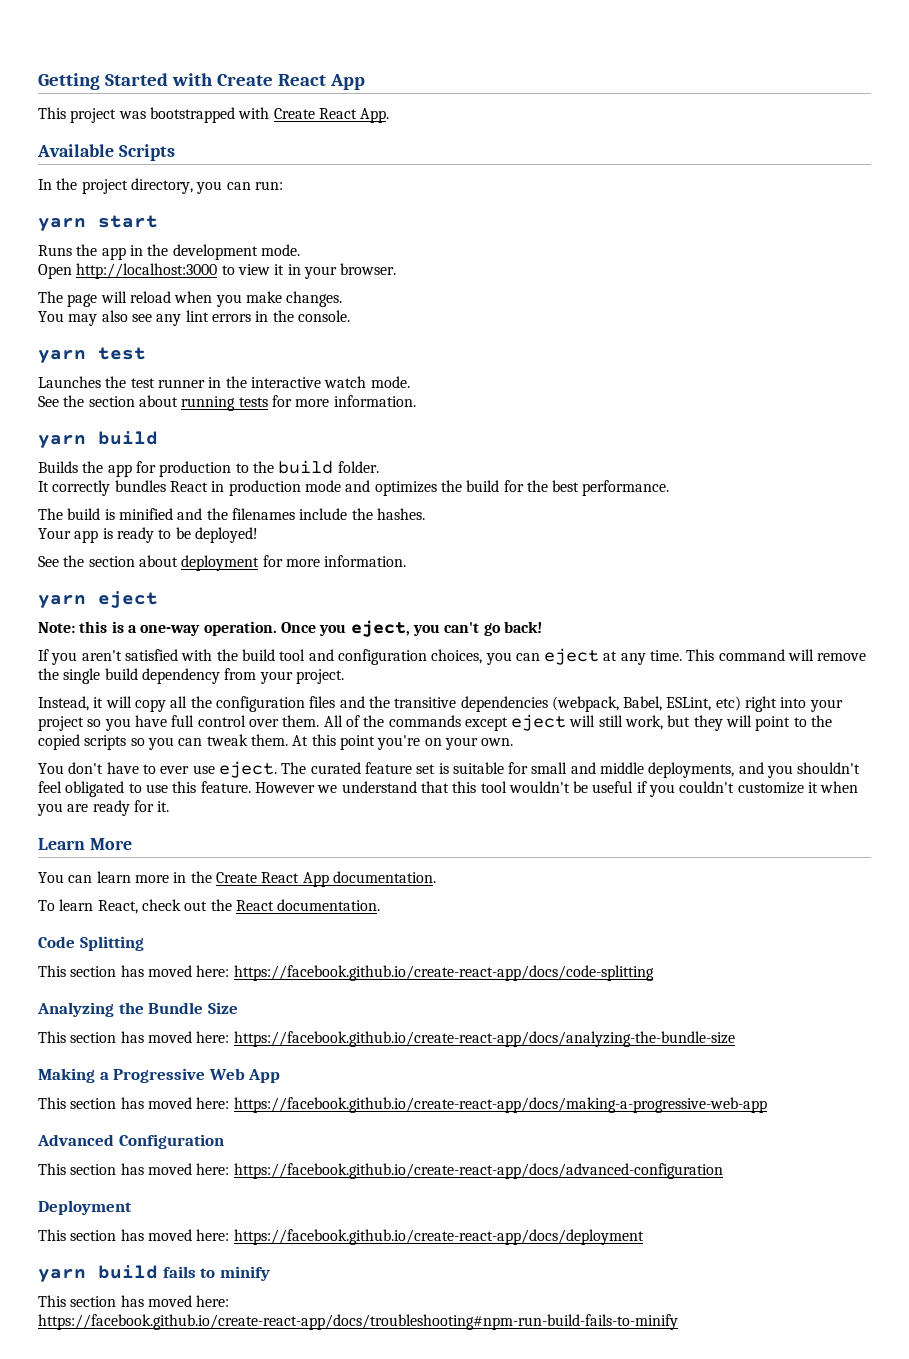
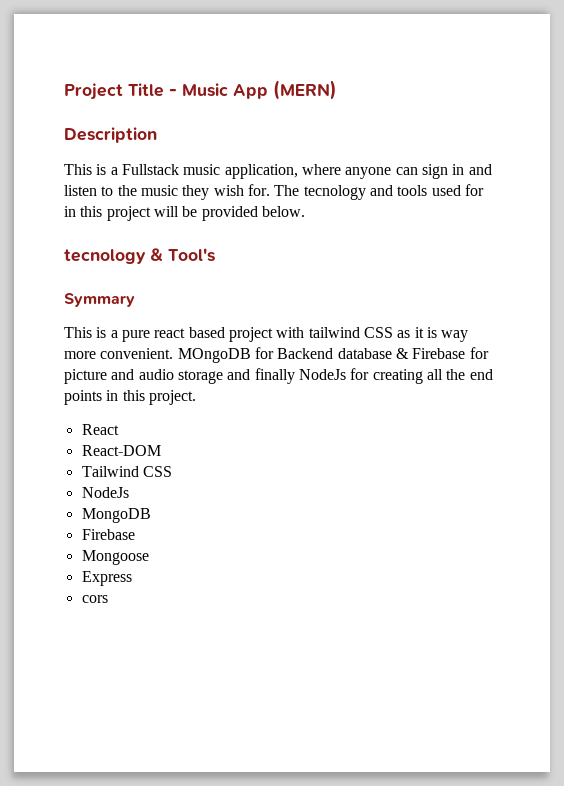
- Getting Started with Create React App
- This project was bootstrapped with Create React App.
- Available Scripts
- In the project directory, you can run:
- yarn start
- Runs the app in the development mode.
- Open http://localhost:3000 to view it in your browser.
- The page will reload when you make changes.
- You may also see any lint errors in the console.
- yarn test
- Launches the test runner in the interactive watch mode.
- See the section about running tests for more information.
- yarn build
- Builds the app for production to the build folder.
- It correctly bundles React in production mode and optimizes the build for the best performance.
- The build is minified and the filenames include the hashes.
- Your app is ready to be deployed!
- See the section about deployment for more information.
- yarn eject
- Note: this is a one-way operation. Once you eject, you can't go back!
- If you aren't satisfied with the build tool and configuration choices, you can eject at any time. This command will remove the single build dependency from your project.
- Instead, it will copy all the configuration files and the transitive dependencies (webpack, Babel, ESLint, etc) right into your project so you have full control over them. All of the commands except eject will still work, but they will point to the copied scripts so you can tweak them. At this point you're on your own.
- You don't have to ever use eject. The curated feature set is suitable for small and middle deployments, and you shouldn't feel obligated to use this feature. However we understand that this tool wouldn't be useful if you couldn't customize it when you are ready for it.
- Learn More
- You can learn more in the Create React App documentation.
- To learn React, check out the React documentation.
- Code Splitting
- This section has moved here: https://facebook.github.io/create-react-app/docs/code-splitting
- Analyzing the Bundle Size
- This section has moved here: https://facebook.github.io/create-react-app/docs/analyzing-the-bundle-size
- Making a Progressive Web App
- This section has moved here: https://facebook.github.io/create-react-app/docs/making-a-progressive-web-app
- Advanced Configuration
- This section has moved here: https://facebook.github.io/create-react-app/docs/advanced-configuration
- Deployment
- This section has moved here: https://facebook.github.io/create-react-app/docs/deployment
- yarn build fails to minify
- This section has moved here: https://facebook.github.io/create-react-app/docs/troubleshooting#npm-run-build-fails-to-minify
+ Project Title - Music App (MERN)
+ Description
+ This is a Fullstack music application, where anyone can sign in and listen to the music they wish for. The tecnology and tools used for in this project will be provided below.
+ tecnology & Tool's
+ Symmary
+ This is a pure react based project with tailwind CSS as it is way more convenient. MOngoDB for Backend database & Firebase for picture and audio storage and finally NodeJs for creating all the end points in this project.
+ React
+ React-DOM
+ Tailwind CSS
+ NodeJs
+ MongoDB
+ Firebase
+ Mongoose
+ Express
+ cors

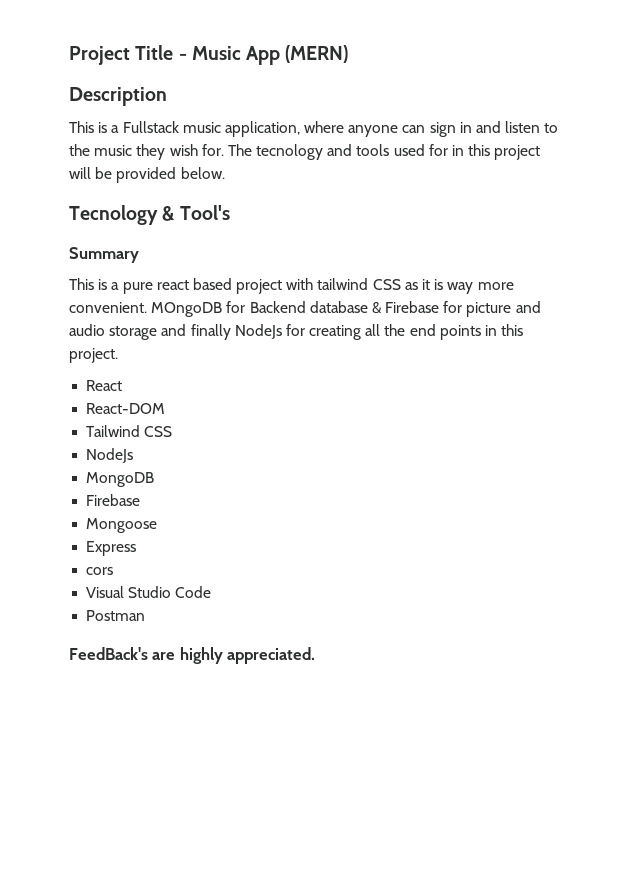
- tecnology & Tool's
+ Tecnology & Tool's
- Symmary
+ Summary
+ Visual Studio Code
+ Postman
+ FeedBack's are highly appreciated.

